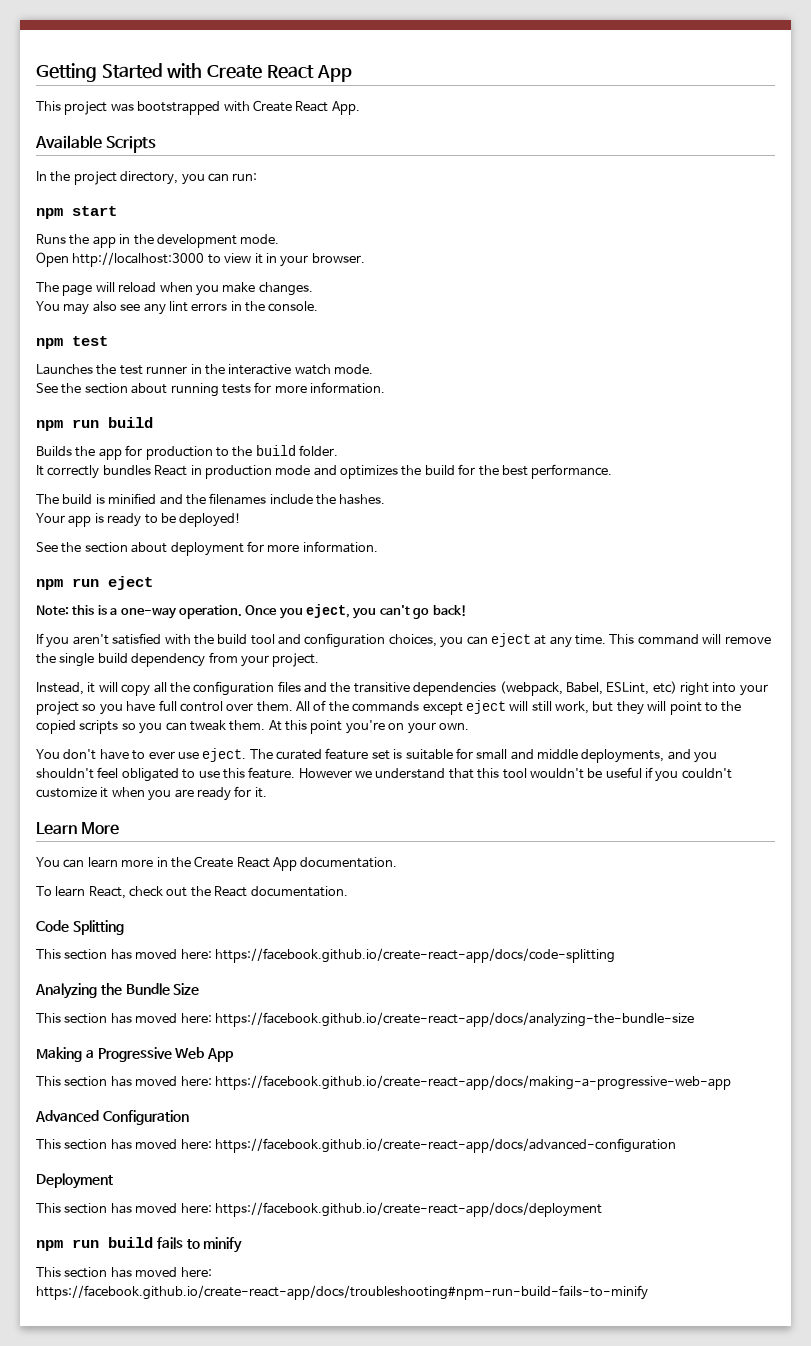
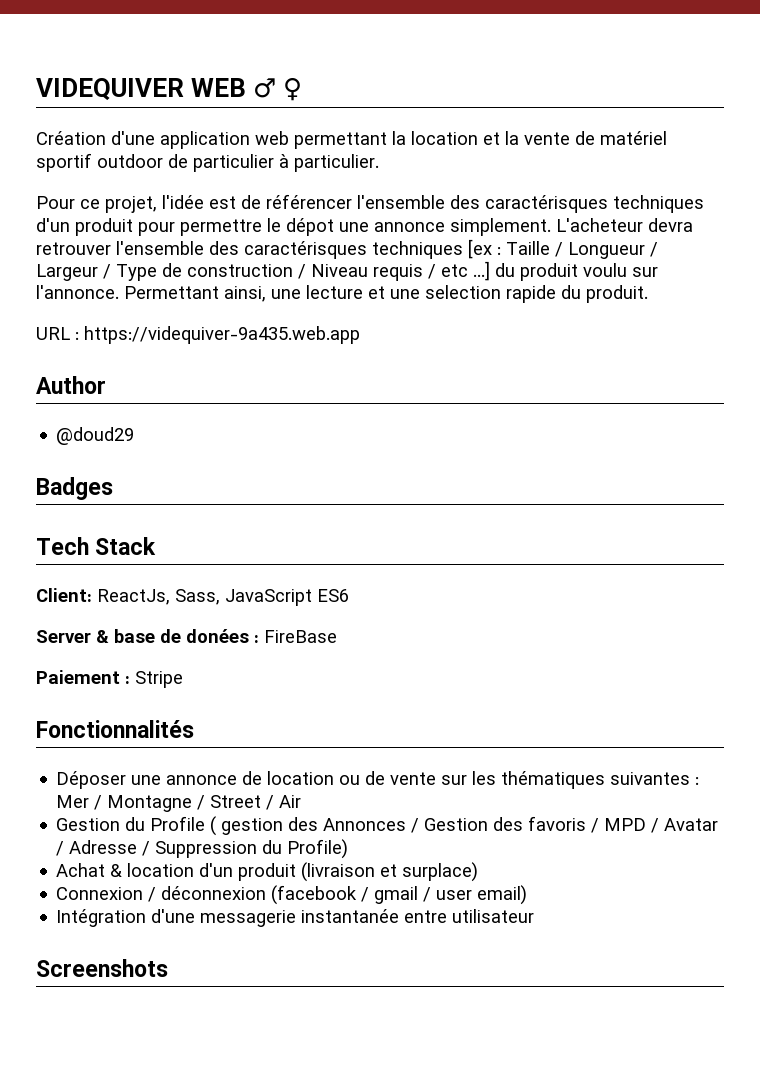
- Getting Started with Create React App
- This project was bootstrapped with Create React App.
- Available Scripts
- In the project directory, you can run:
- npm start
- Runs the app in the development mode.
- Open http://localhost:3000 to view it in your browser.
- The page will reload when you make changes.
- You may also see any lint errors in the console.
- npm test
- Launches the test runner in the interactive watch mode.
- See the section about running tests for more information.
- npm run build
- Builds the app for production to the build folder.
- It correctly bundles React in production mode and optimizes the build for the best performance.
- The build is minified and the filenames include the hashes.
- Your app is ready to be deployed!
- See the section about deployment for more information.
- npm run eject
- Note: this is a one-way operation. Once you eject, you can't go back!
- If you aren't satisfied with the build tool and configuration choices, you can eject at any time. This command will remove the single build dependency from your project.
- Instead, it will copy all the configuration files and the transitive dependencies (webpack, Babel, ESLint, etc) right into your project so you have full control over them. All of the commands except eject will still work, but they will point to the copied scripts so you can tweak them. At this point you're on your own.
- You don't have to ever use eject. The curated feature set is suitable for small and middle deployments, and you shouldn't feel obligated to use this feature. However we understand that this tool wouldn't be useful if you couldn't customize it when you are ready for it.
- Learn More
- You can learn more in the Create React App documentation.
- To learn React, check out the React documentation.
- Code Splitting
- This section has moved here: https://facebook.github.io/create-react-app/docs/code-splitting
- Analyzing the Bundle Size
- This section has moved here: https://facebook.github.io/create-react-app/docs/analyzing-the-bundle-size
- Making a Progressive Web App
- This section has moved here: https://facebook.github.io/create-react-app/docs/making-a-progressive-web-app
- Advanced Configuration
- This section has moved here: https://facebook.github.io/create-react-app/docs/advanced-configuration
- Deployment
- This section has moved here: https://facebook.github.io/create-react-app/docs/deployment
- npm run build fails to minify
- This section has moved here: https://facebook.github.io/create-react-app/docs/troubleshooting#npm-run-build-fails-to-minify
+ VIDEQUIVER WEB ♂ ♀
+ Création d'une application web permettant la location et la vente de matériel sportif outdoor de particulier à particulier.
+ Pour ce projet, l'idée est de référencer l'ensemble des caractérisques techniques d'un produit pour permettre le dépot une annonce simplement. L'acheteur devra retrouver l'ensemble des caractérisques techniques [ex : Taille / Longueur / Largeur / Type de construction / Niveau requis / etc ...] du produit voulu sur l'annonce. Permettant ainsi, une lecture et une selection rapide du produit.
+ URL : https://videquiver-9a435.web.app
+ Author
+ @doud29
+ Badges
+ Tech Stack
+ Client: ReactJs, Sass, JavaScript ES6
+ Server & base de donées : FireBase
+ Paiement : Stripe
+ Fonctionnalités
+ Déposer une annonce de location ou de vente sur les thématiques suivantes : Mer / Montagne / Street / Air
+ Gestion du Profile ( gestion des Annonces / Gestion des favoris / MPD / Avatar / Adresse / Suppression du Profile)
+ Achat & location d'un produit (livraison et surplace)
+ Connexion / déconnexion (facebook / gmail / user email)
+ Intégration d'une messagerie instantanée entre utilisateur
+ Screenshots

